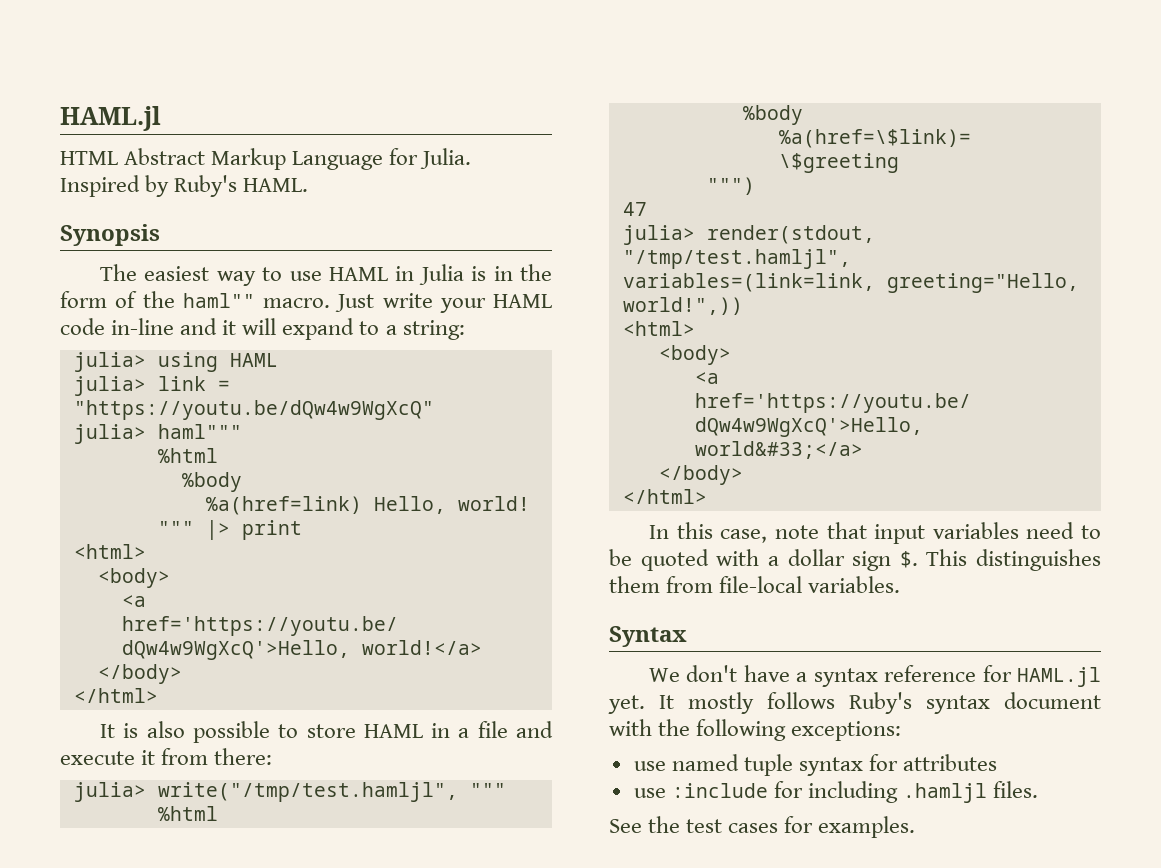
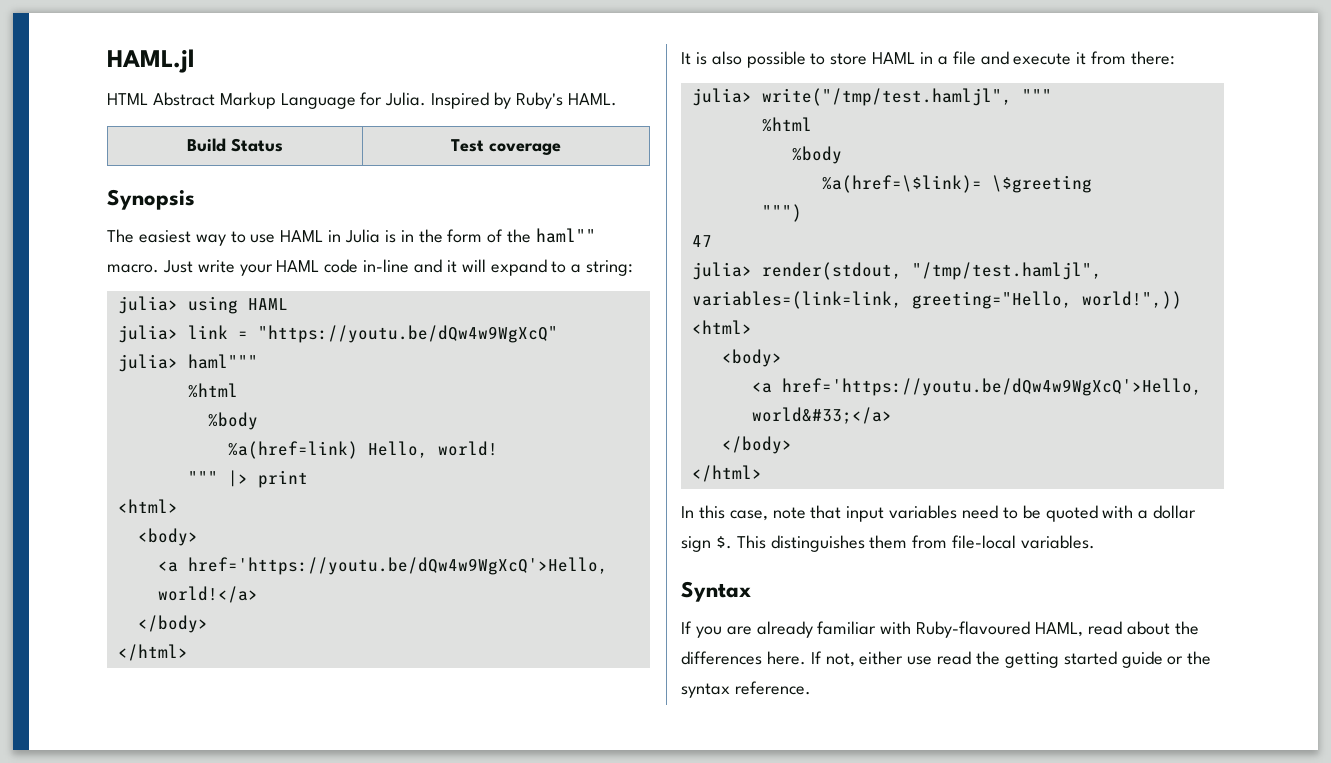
+ Build Status | Test coverage
- We don't have a syntax reference for HAML.jl yet. It mostly follows Ruby's syntax document with the following exceptions:
- use named tuple syntax for attributes
- use :include for including .hamljl files.
- See the test cases for examples.
+ If you are already familiar with Ruby-flavoured HAML, read about the differences here. If not, either use read the getting started guide or the syntax reference.

